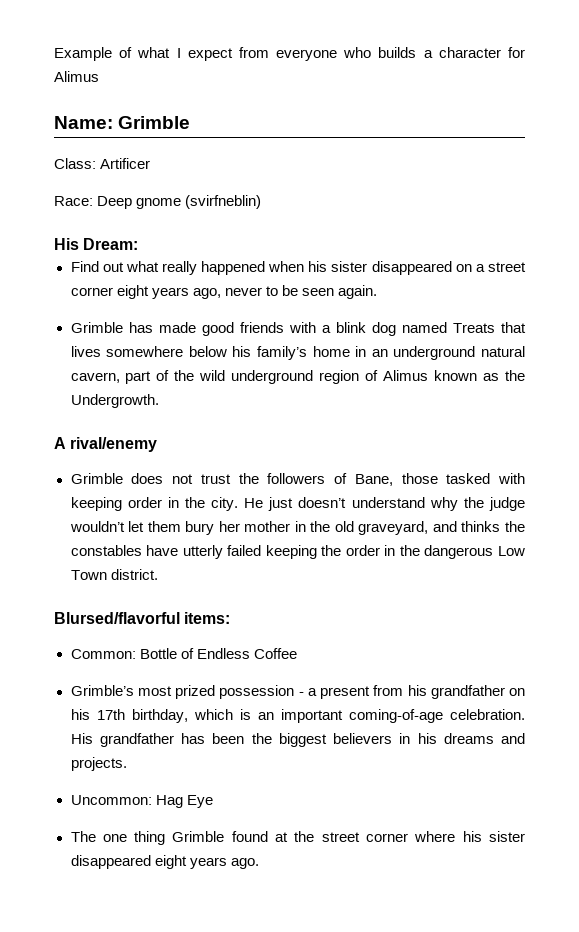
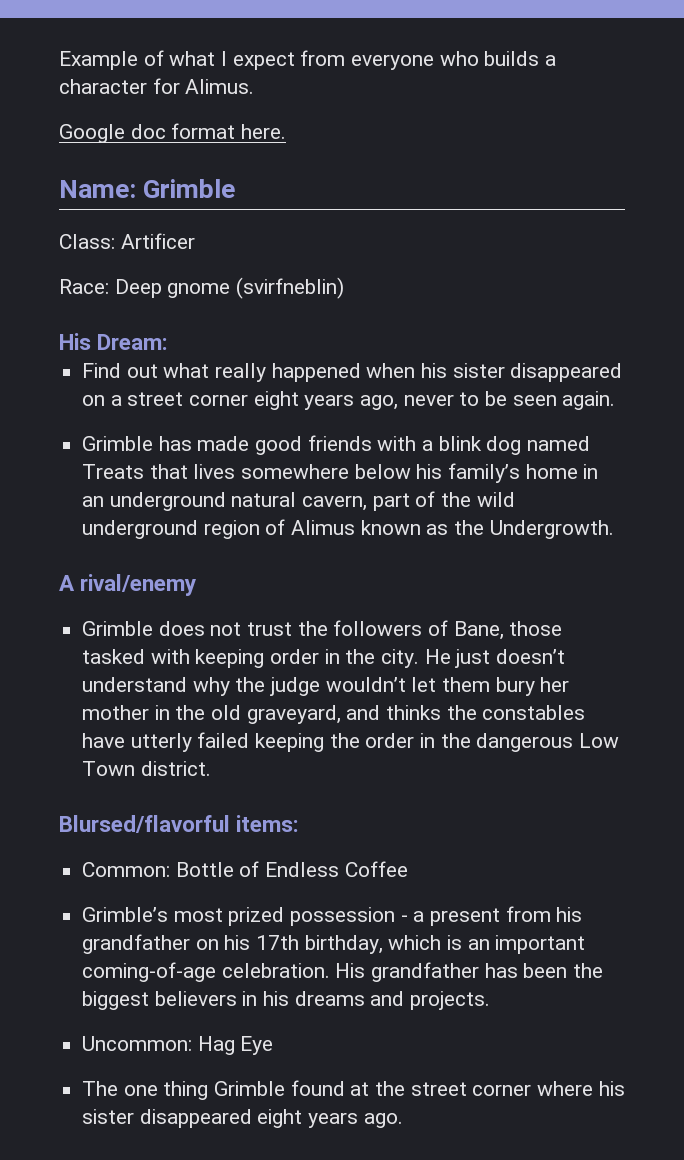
- Example of what I expect from everyone who builds a character for Alimus
+ Example of what I expect from everyone who builds a character for Alimus.
+ Google doc format here.

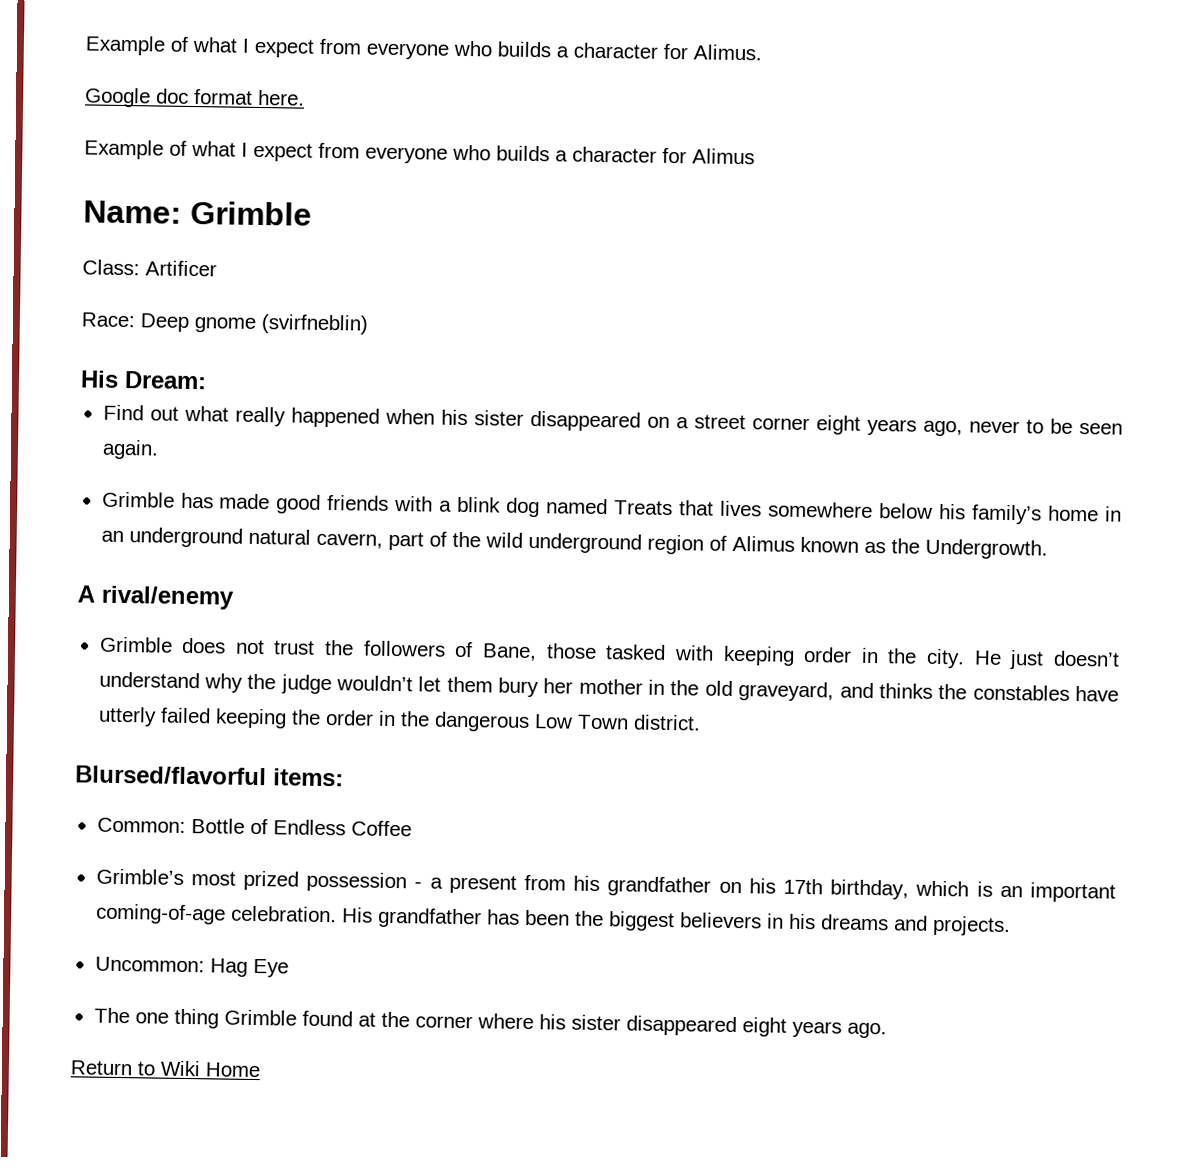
+ Example of what I expect from everyone who builds a character for Alimus
- The one thing Grimble found at the street corner where his sister disappeared eight years ago.
+ The one thing Grimble found at the corner where his sister disappeared eight years ago.
+ Return to Wiki Home

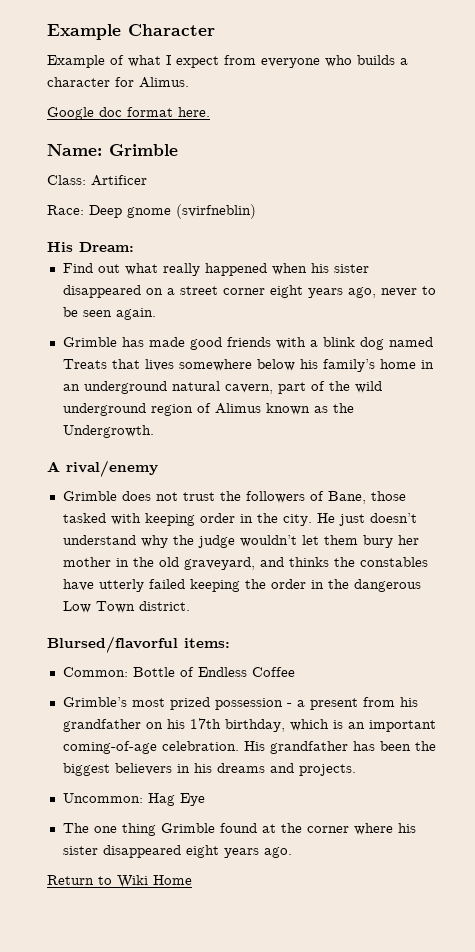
+ Example Character
- Example of what I expect from everyone who builds a character for Alimus

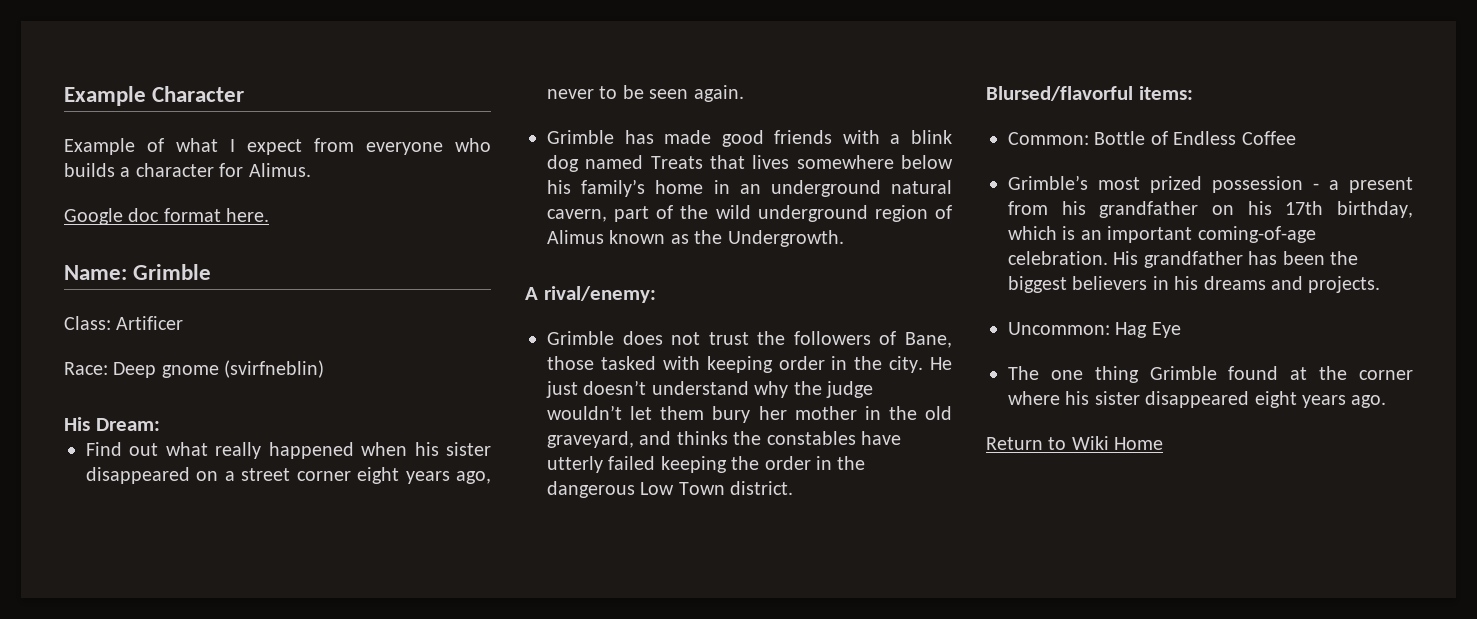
- A rival/enemy
+ A rival/enemy:

